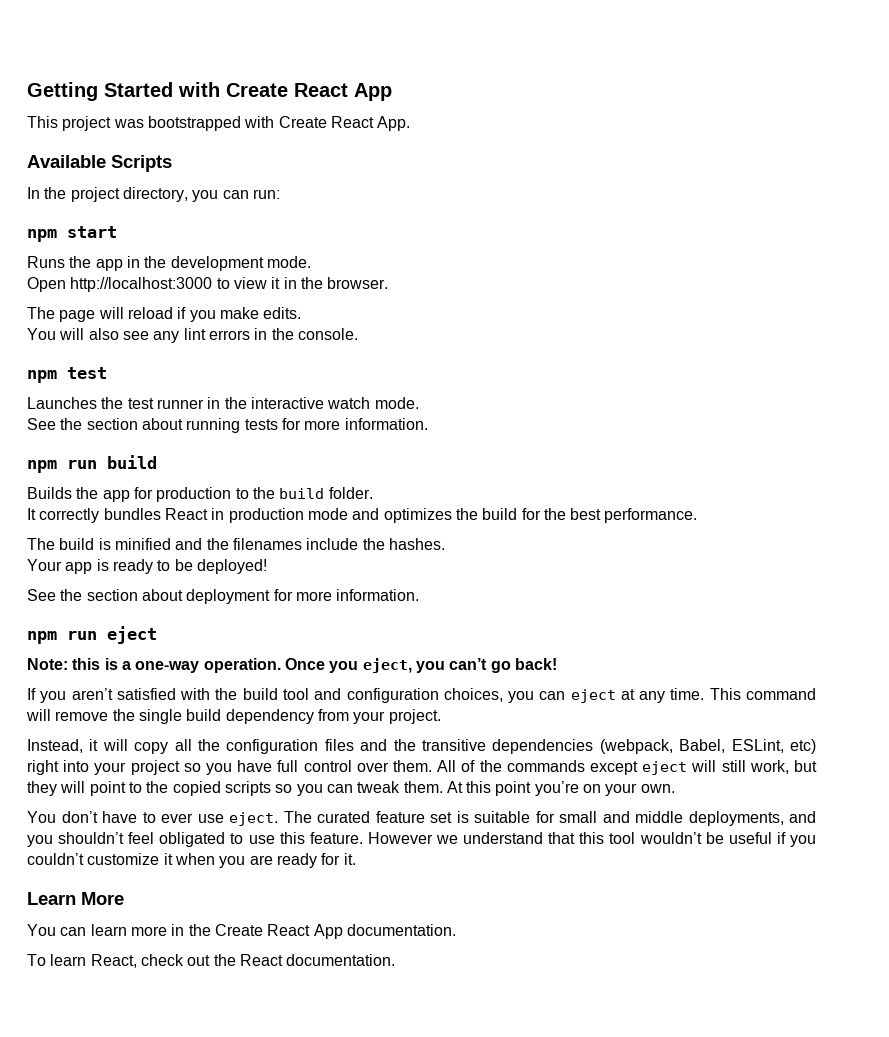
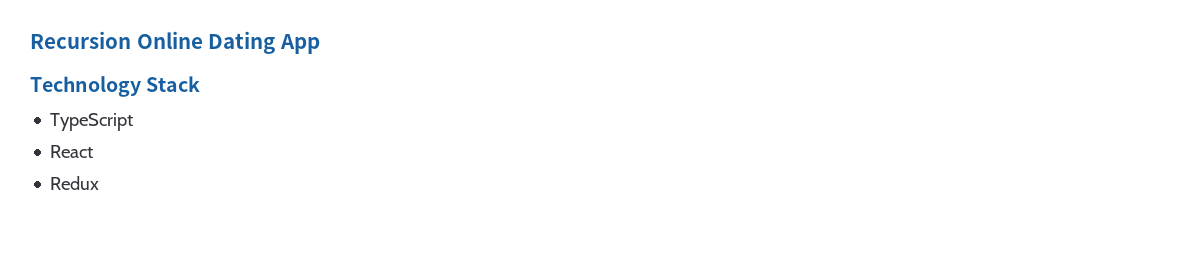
- Getting Started with Create React App
- This project was bootstrapped with Create React App.
- Available Scripts
- In the project directory, you can run:
- npm start
- Runs the app in the development mode.
- Open http://localhost:3000 to view it in the browser.
- The page will reload if you make edits.
- You will also see any lint errors in the console.
- npm test
- Launches the test runner in the interactive watch mode.
- See the section about running tests for more information.
- npm run build
- Builds the app for production to the build folder.
- It correctly bundles React in production mode and optimizes the build for the best performance.
- The build is minified and the filenames include the hashes.
- Your app is ready to be deployed!
- See the section about deployment for more information.
- npm run eject
- Note: this is a one-way operation. Once you eject, you can’t go back!
- If you aren’t satisfied with the build tool and configuration choices, you can eject at any time. This command will remove the single build dependency from your project.
- Instead, it will copy all the configuration files and the transitive dependencies (webpack, Babel, ESLint, etc) right into your project so you have full control over them. All of the commands except eject will still work, but they will point to the copied scripts so you can tweak them. At this point you’re on your own.
- You don’t have to ever use eject. The curated feature set is suitable for small and middle deployments, and you shouldn’t feel obligated to use this feature. However we understand that this tool wouldn’t be useful if you couldn’t customize it when you are ready for it.
- Learn More
- You can learn more in the Create React App documentation.
- To learn React, check out the React documentation.
+ Recursion Online Dating App
+ Technology Stack
+ TypeScript
+ React
+ Redux

